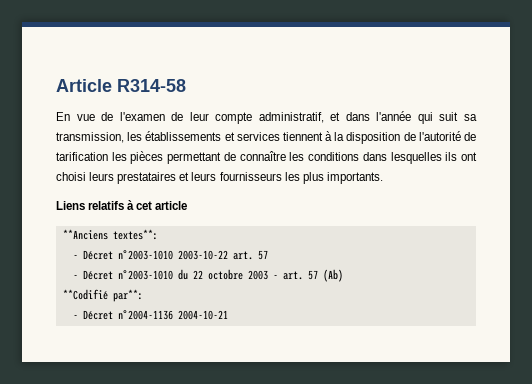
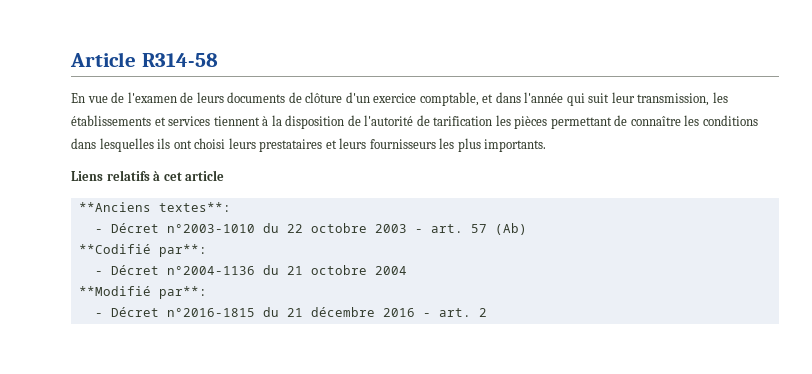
- En vue de l'examen de leur compte administratif, et dans l'année qui suit sa transmission, les établissements et services tiennent à la disposition de l'autorité de tarification les pièces permettant de connaître les conditions dans lesquelles ils ont choisi leurs prestataires et leurs fournisseurs les plus importants.
+ En vue de l'examen de leurs documents de clôture d'un exercice comptable, et dans l'année qui suit leur transmission, les établissements et services tiennent à la disposition de l'autorité de tarification les pièces permettant de connaître les conditions dans lesquelles ils ont choisi leurs prestataires et leurs fournisseurs les plus importants.
- - Décret n°2003-1010 2003-10-22 art. 57
- - Décret n°2004-1136 2004-10-21
+ - Décret n°2004-1136 du 21 octobre 2004
+ **Modifié par**:
+ - Décret n°2016-1815 du 21 décembre 2016 - art. 2

